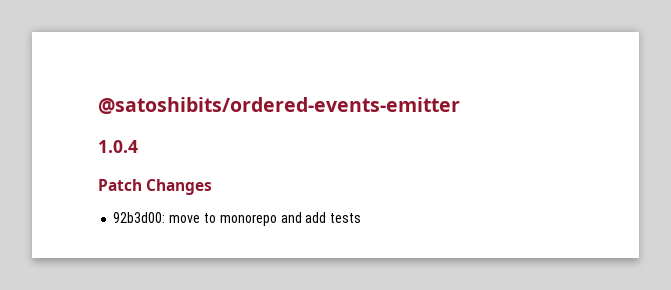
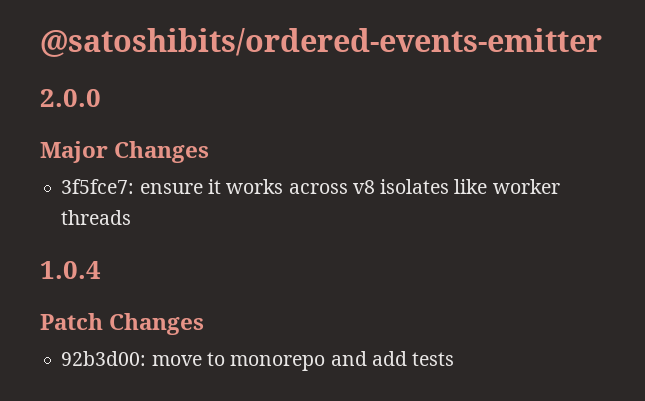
+ 2.0.0
+ Major Changes
+ 3f5fce7: ensure it works across v8 isolates like worker threads

